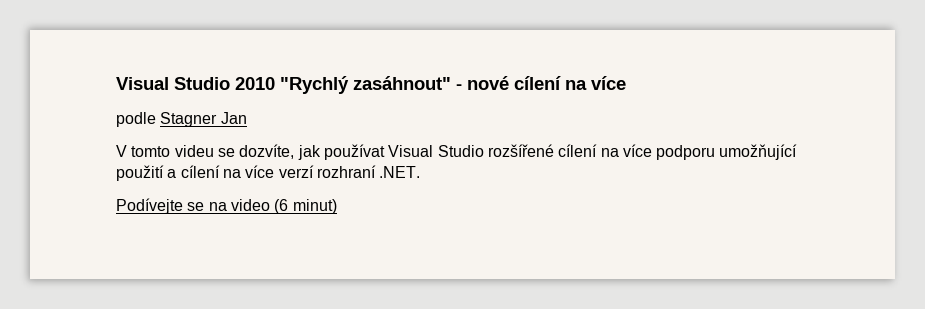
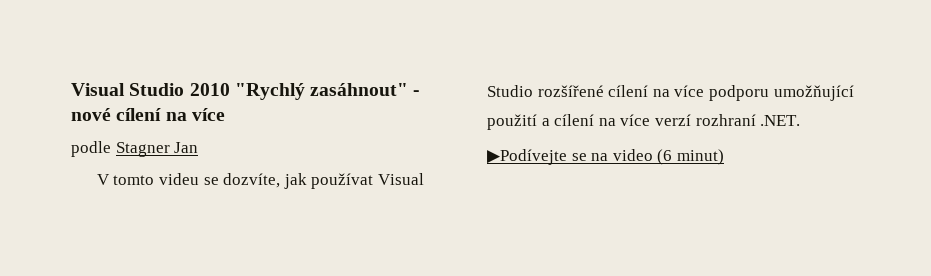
- Podívejte se na video (6 minut)
+ ▶Podívejte se na video (6 minut)

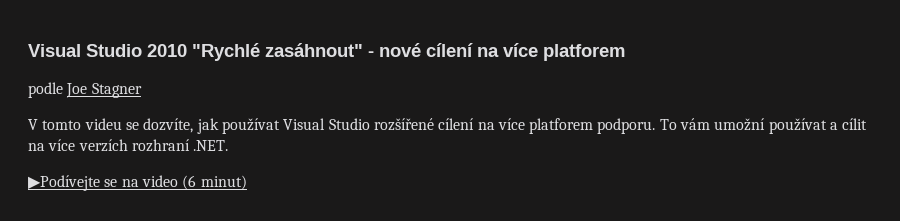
- Visual Studio 2010 "Rychlý zasáhnout" - nové cílení na více
+ Visual Studio 2010 "Rychlé zasáhnout" - nové cílení na více platforem
- podle Stagner Jan
+ podle Joe Stagner
- V tomto videu se dozvíte, jak používat Visual Studio rozšířené cílení na více podporu umožňující použití a cílení na více verzí rozhraní .NET.
+ V tomto videu se dozvíte, jak používat Visual Studio rozšířené cílení na více platforem podporu. To vám umožní používat a cílit na více verzích rozhraní .NET.

